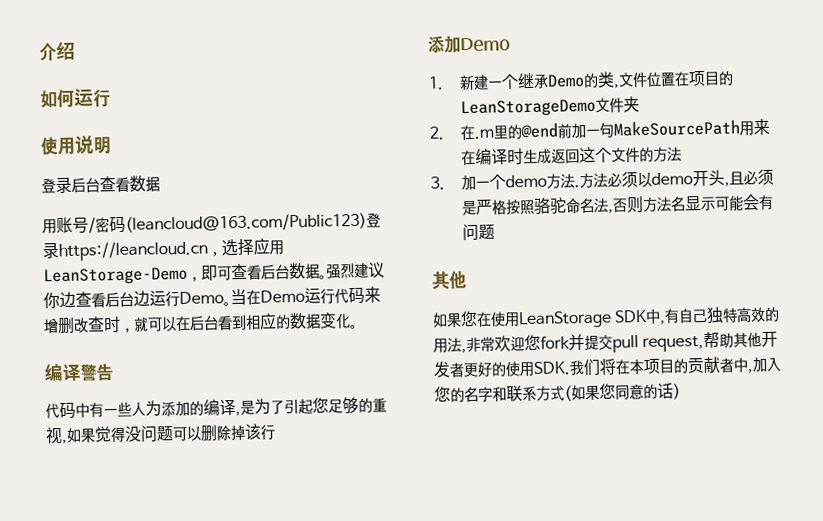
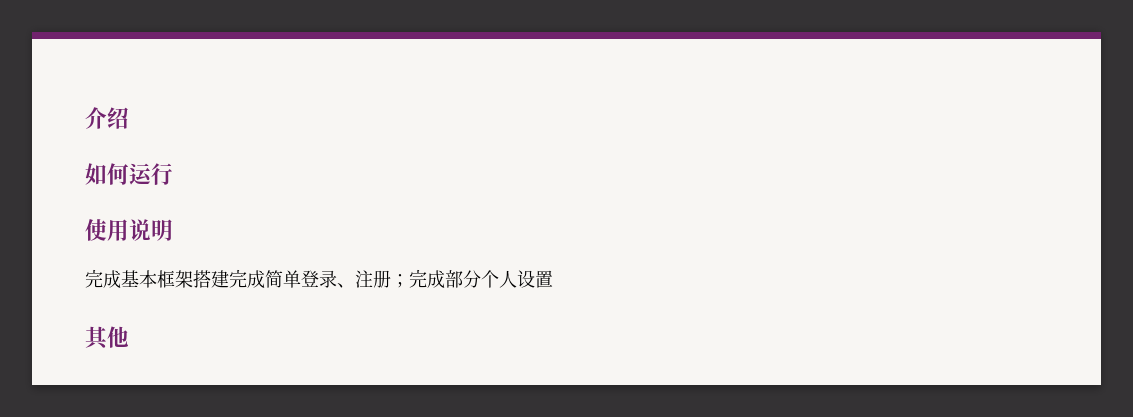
- 登录后台查看数据
- 用账号/密码(leancloud@163.com/Public123)登录https://leancloud.cn，选择应用LeanStorage-Demo，即可查看后台数据。强烈建议你边查看后台边运行Demo。当在Demo运行代码来增删改查时，就可以在后台看到相应的数据变化。
- 编译警告
- 代码中有一些人为添加的编译,是为了引起您足够的重视,如果觉得没问题可以删除掉该行
- 添加Demo
- 1.新建一个继承Demo的类,文件位置在项目的LeanStorageDemo文件夹
- 2.在.m里的@end前加一句MakeSourcePath用来在编译时生成返回这个文件的方法
- 3.加一个demo方法.方法必须以demo开头,且必须是严格按照骆驼命名法,否则方法名显示可能会有问题
+ 完成基本框架搭建完成简单登录、注册；完成部分个人设置
  其他
- 如果您在使用LeanStorage SDK中,有自己独特高效的用法,非常欢迎您fork并提交pull request,帮助其他开发者更好的使用SDK.我们将在本项目的贡献者中,加入您的名字和联系方式(如果您同意的话)

